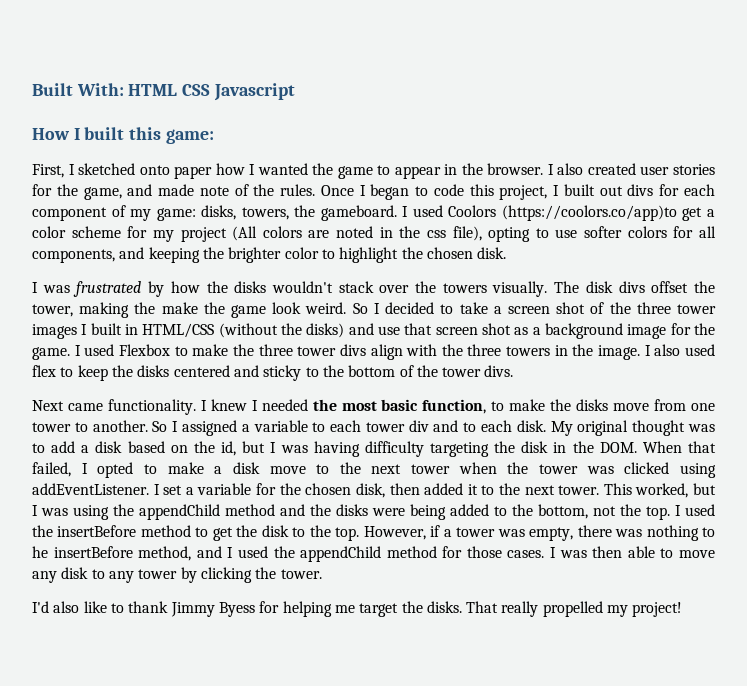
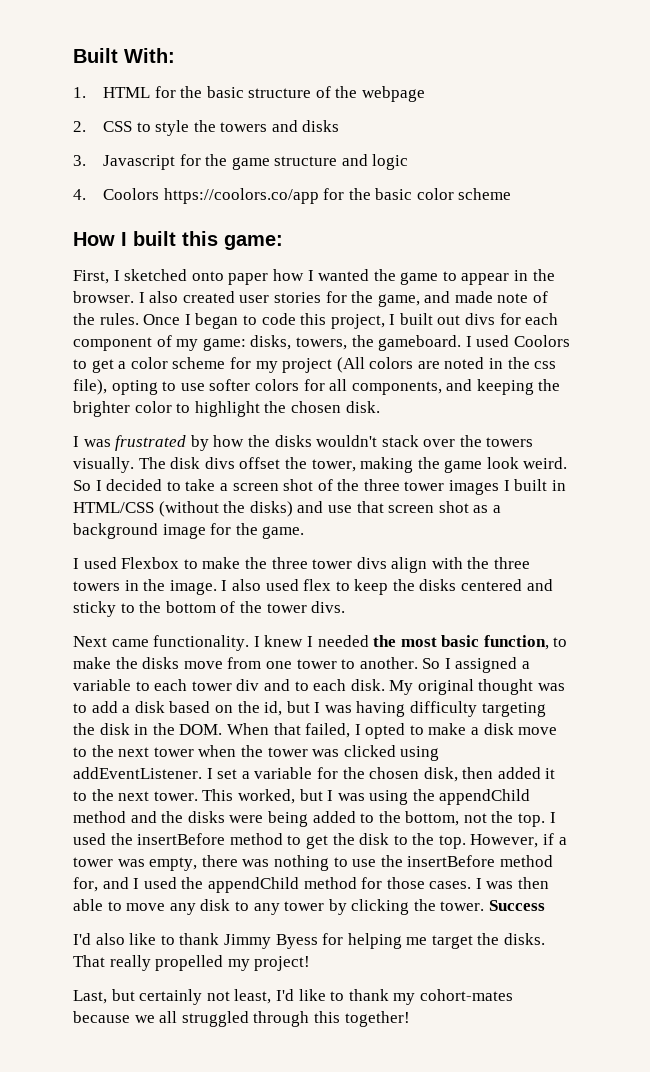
- Built With: HTML CSS Javascript
+ Built With:
+ 1. HTML for the basic structure of the webpage
+ 2. CSS to style the towers and disks
+ 3. Javascript for the game structure and logic
+ 4. Coolors https://coolors.co/app for the basic color scheme
- I used Coolors (https://coolors.co/app)to get a color scheme for my project (All colors are noted in the css file), opting to use softer colors for all components, and keeping the brighter color to highlight the chosen disk.
+ I used Coolors to get a color scheme for my project (All colors are noted in the css file), opting to use softer colors for all components, and keeping the brighter color to highlight the chosen disk.
- The disk divs offset the tower, making the make the game look weird.
+ The disk divs offset the tower, making the game look weird.
- So I decided to take a screen shot of the three tower images I built in HTML/CSS (without the disks) and use that screen shot as a background image for the game. I used Flexbox to make the three tower divs align with the three towers in the image.
+ So I decided to take a screen shot of the three tower images I built in HTML/CSS (without the disks) and use that screen shot as a background image for the game.
+ I used Flexbox to make the three tower divs align with the three towers in the image.
- However, if a tower was empty, there was nothing to he insertBefore method, and I used the appendChild method for those cases.
+ However, if a tower was empty, there was nothing to use the insertBefore method for, and I used the appendChild method for those cases.
+ Success
+ Last, but certainly not least, I'd like to thank my cohort-mates because we all struggled through this together!

